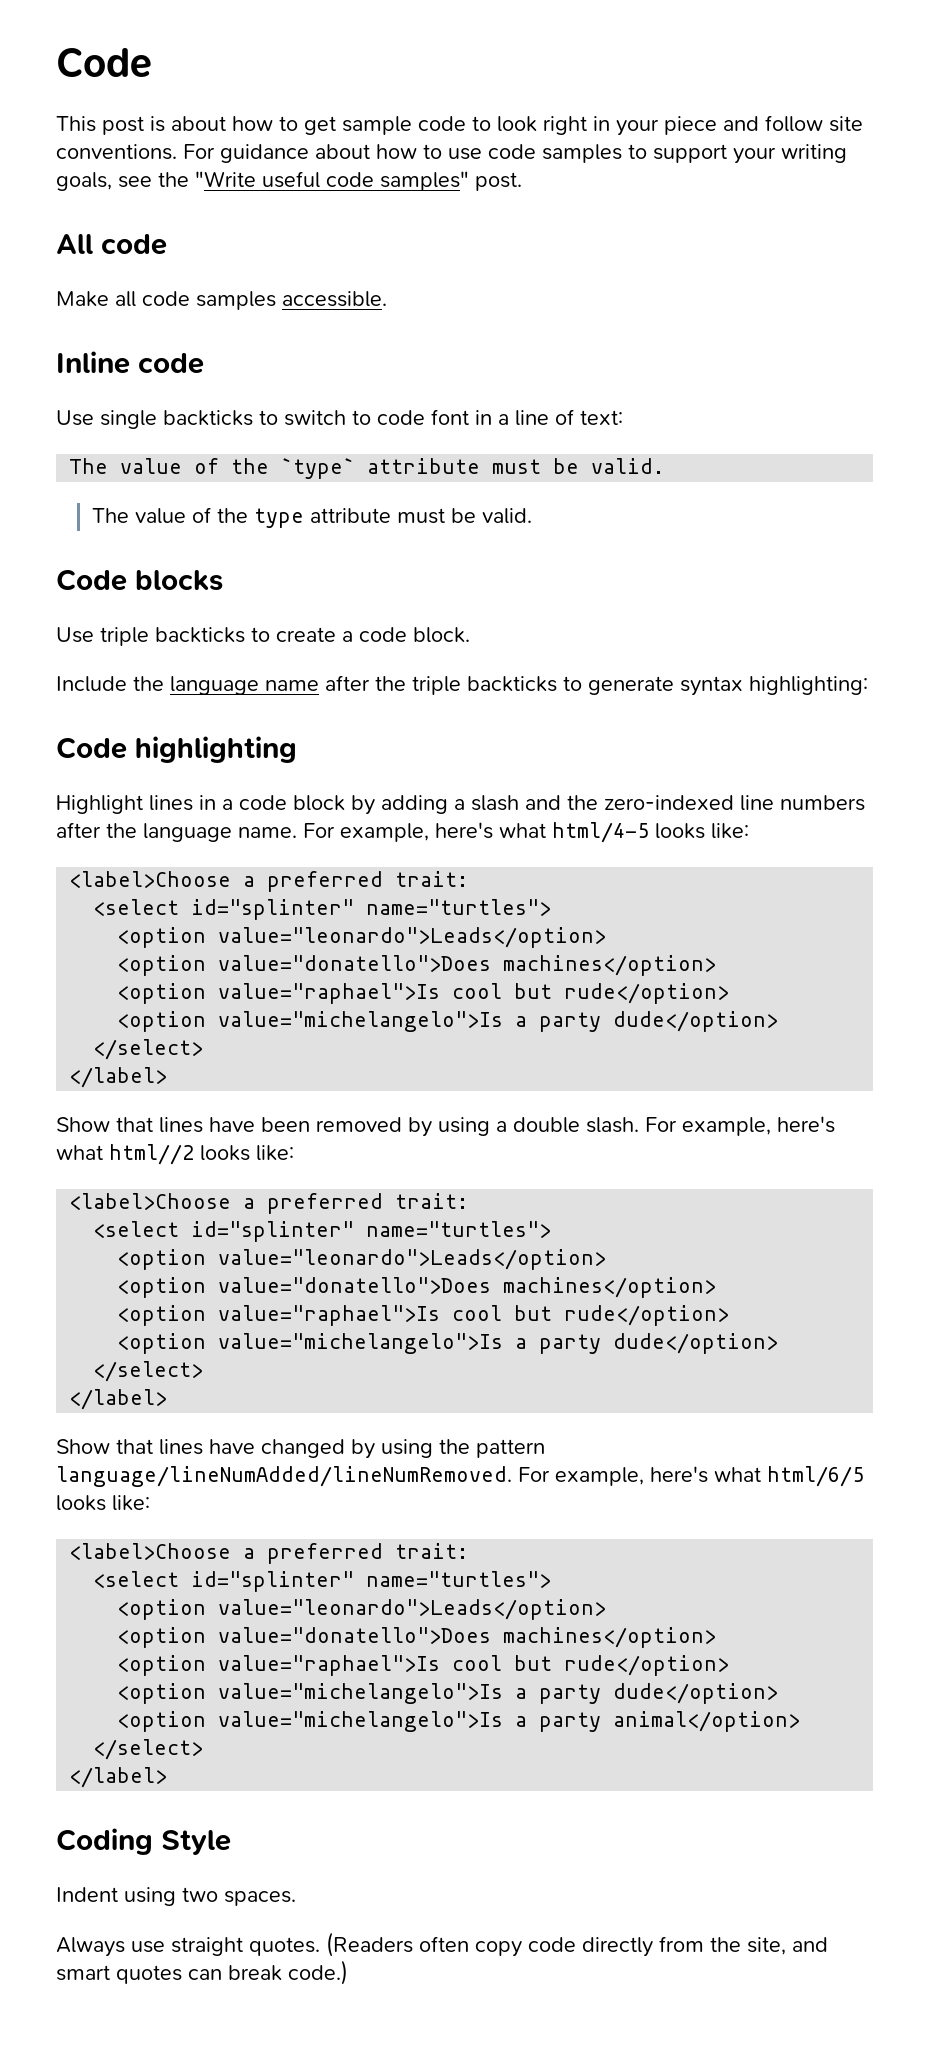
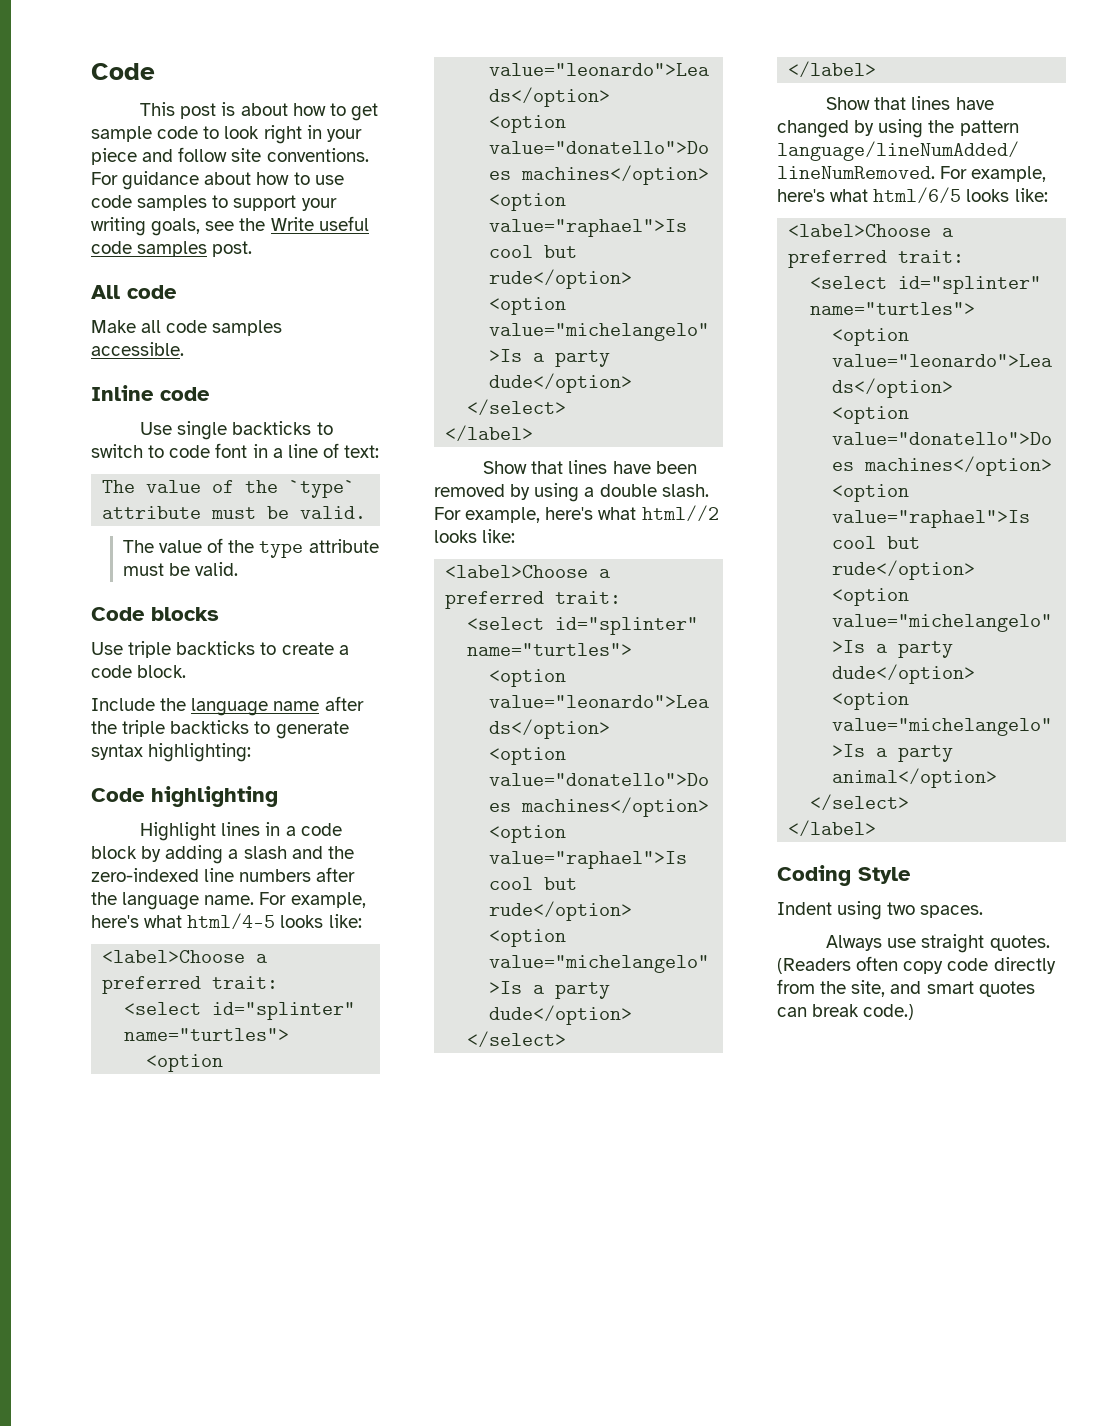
- For guidance about how to use code samples to support your writing goals, see the "Write useful code samples" post.
+ For guidance about how to use code samples to support your writing goals, see the Write useful code samples post.

